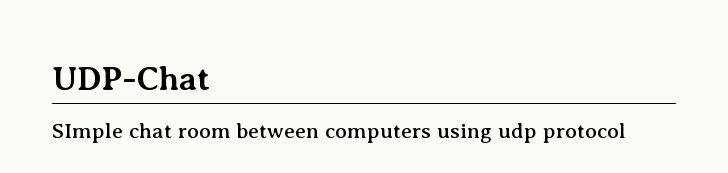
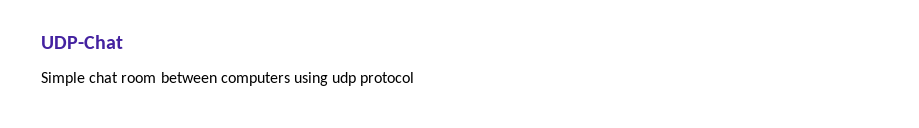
- SImple chat room between computers using udp protocol
+ Simple chat room between computers using udp protocol

